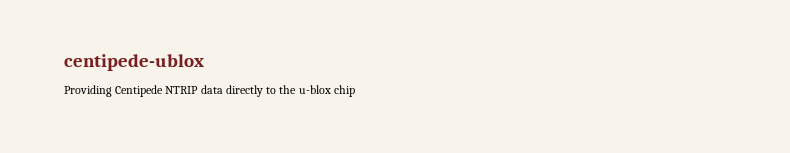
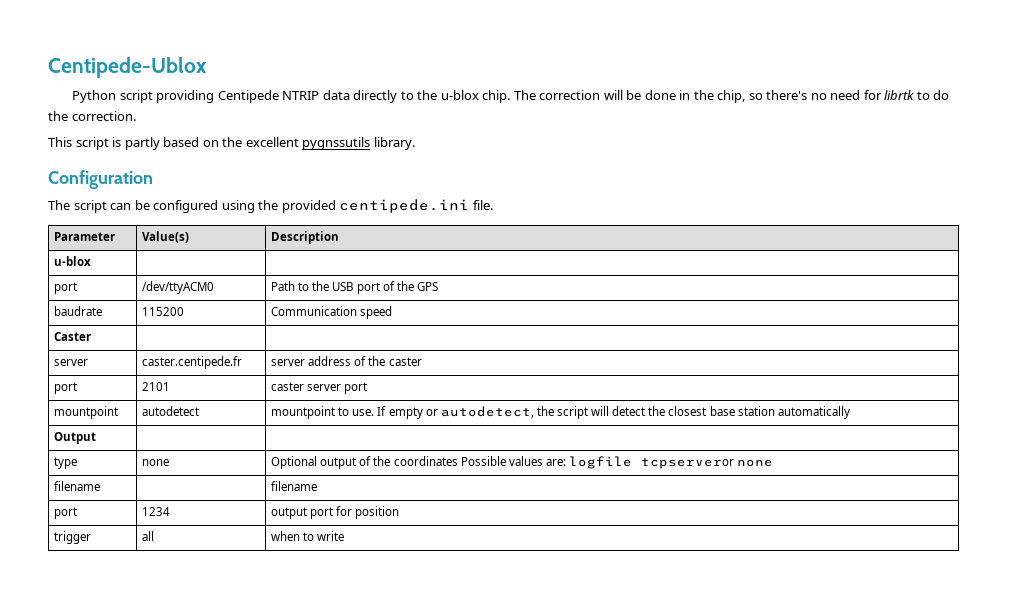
- centipede-ublox
- Providing Centipede NTRIP data directly to the u-blox chip
+ Centipede-Ublox
+ Python script providing Centipede NTRIP data directly to the u-blox chip. The correction will be done in the chip, so there's no need for librtk to do the correction.
+ This script is partly based on the excellent pygnssutils library.
+ Configuration
+ The script can be configured using the provided centipede.ini file.
+ Parameter | Value(s) | Description
+ u-blox | |
+ port | /dev/ttyACM0 | Path to the USB port of the GPS
+ baudrate | 115200 | Communication speed
+ Caster | |
+ server | caster.centipede.fr | server address of the caster
+ port | 2101 | caster server port
+ mountpoint | autodetect | mountpoint to use. If empty or autodetect, the script will detect the closest base station automatically
+ Output | |
+ type | none | Optional output of the coordinates Possible values are: logfile tcpserveror none
+ filename | | filename
+ port | 1234 | output port for position
+ trigger | all | when to write

